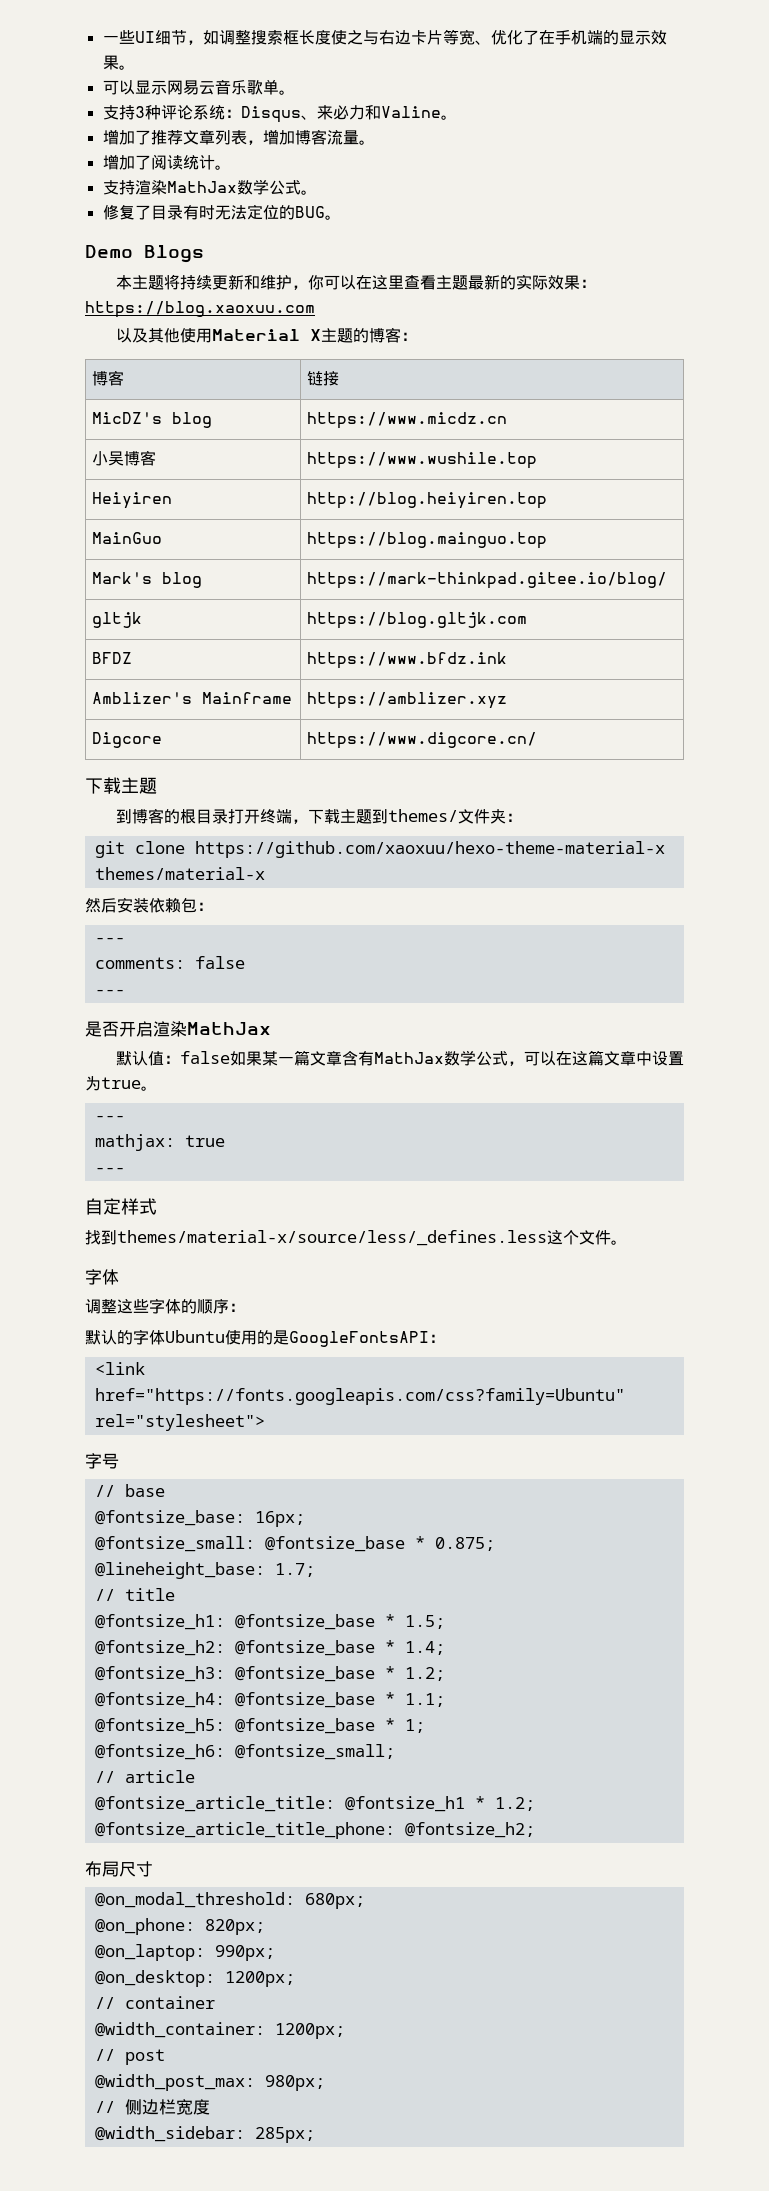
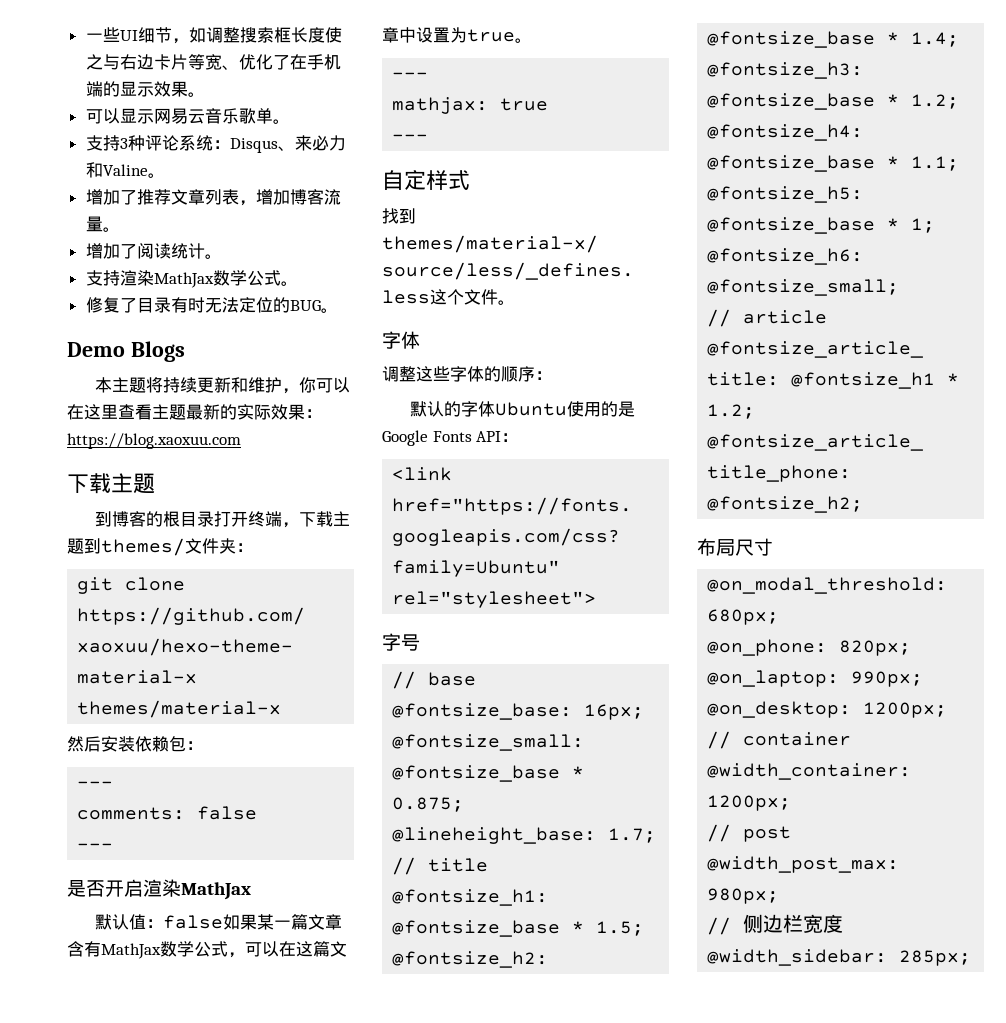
- 以及其他使用Material X主题的博客：
- 博客 | 链接
- MicDZ's blog | https://www.micdz.cn
- 小吴博客 | https://www.wushile.top
- Heiyiren | http://blog.heiyiren.top
- MainGuo | https://blog.mainguo.top
- Mark's blog | https://mark-thinkpad.gitee.io/blog/
- gltjk | https://blog.gltjk.com
- BFDZ | https://www.bfdz.ink
- Amblizer's Mainframe | https://amblizer.xyz
- Digcore | https://www.digcore.cn/
- 默认的字体Ubuntu使用的是GoogleFontsAPI：
+ 默认的字体Ubuntu使用的是Google Fonts API：

